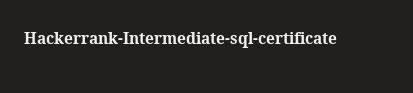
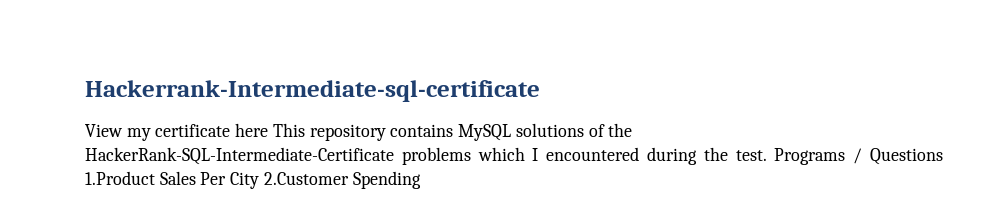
+ View my certificate here This repository contains MySQL solutions of the HackerRank-SQL-Intermediate-Certificate problems which I encountered during the test. Programs / Questions 1.Product Sales Per City 2.Customer Spending

